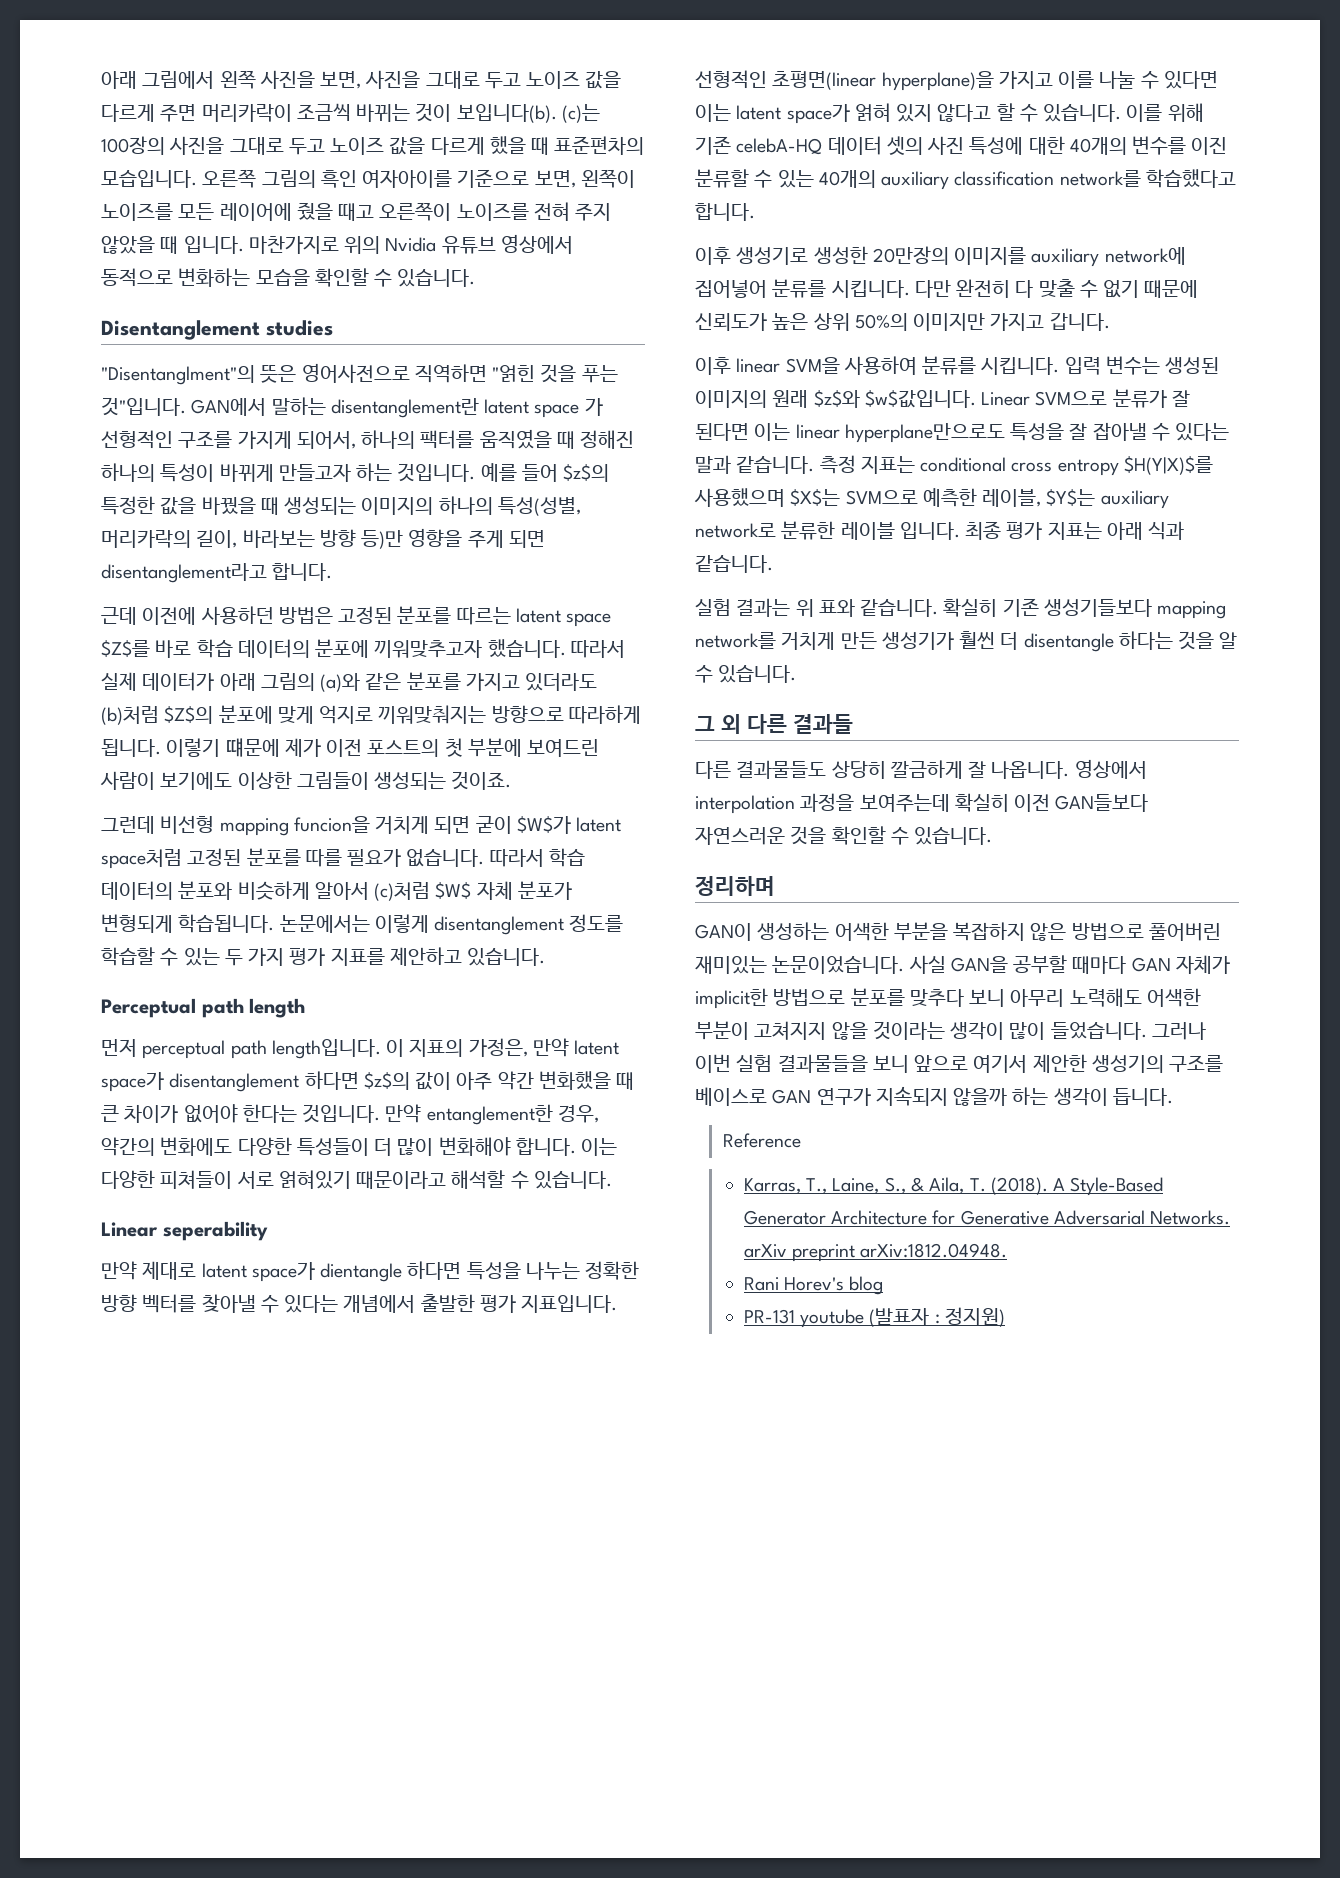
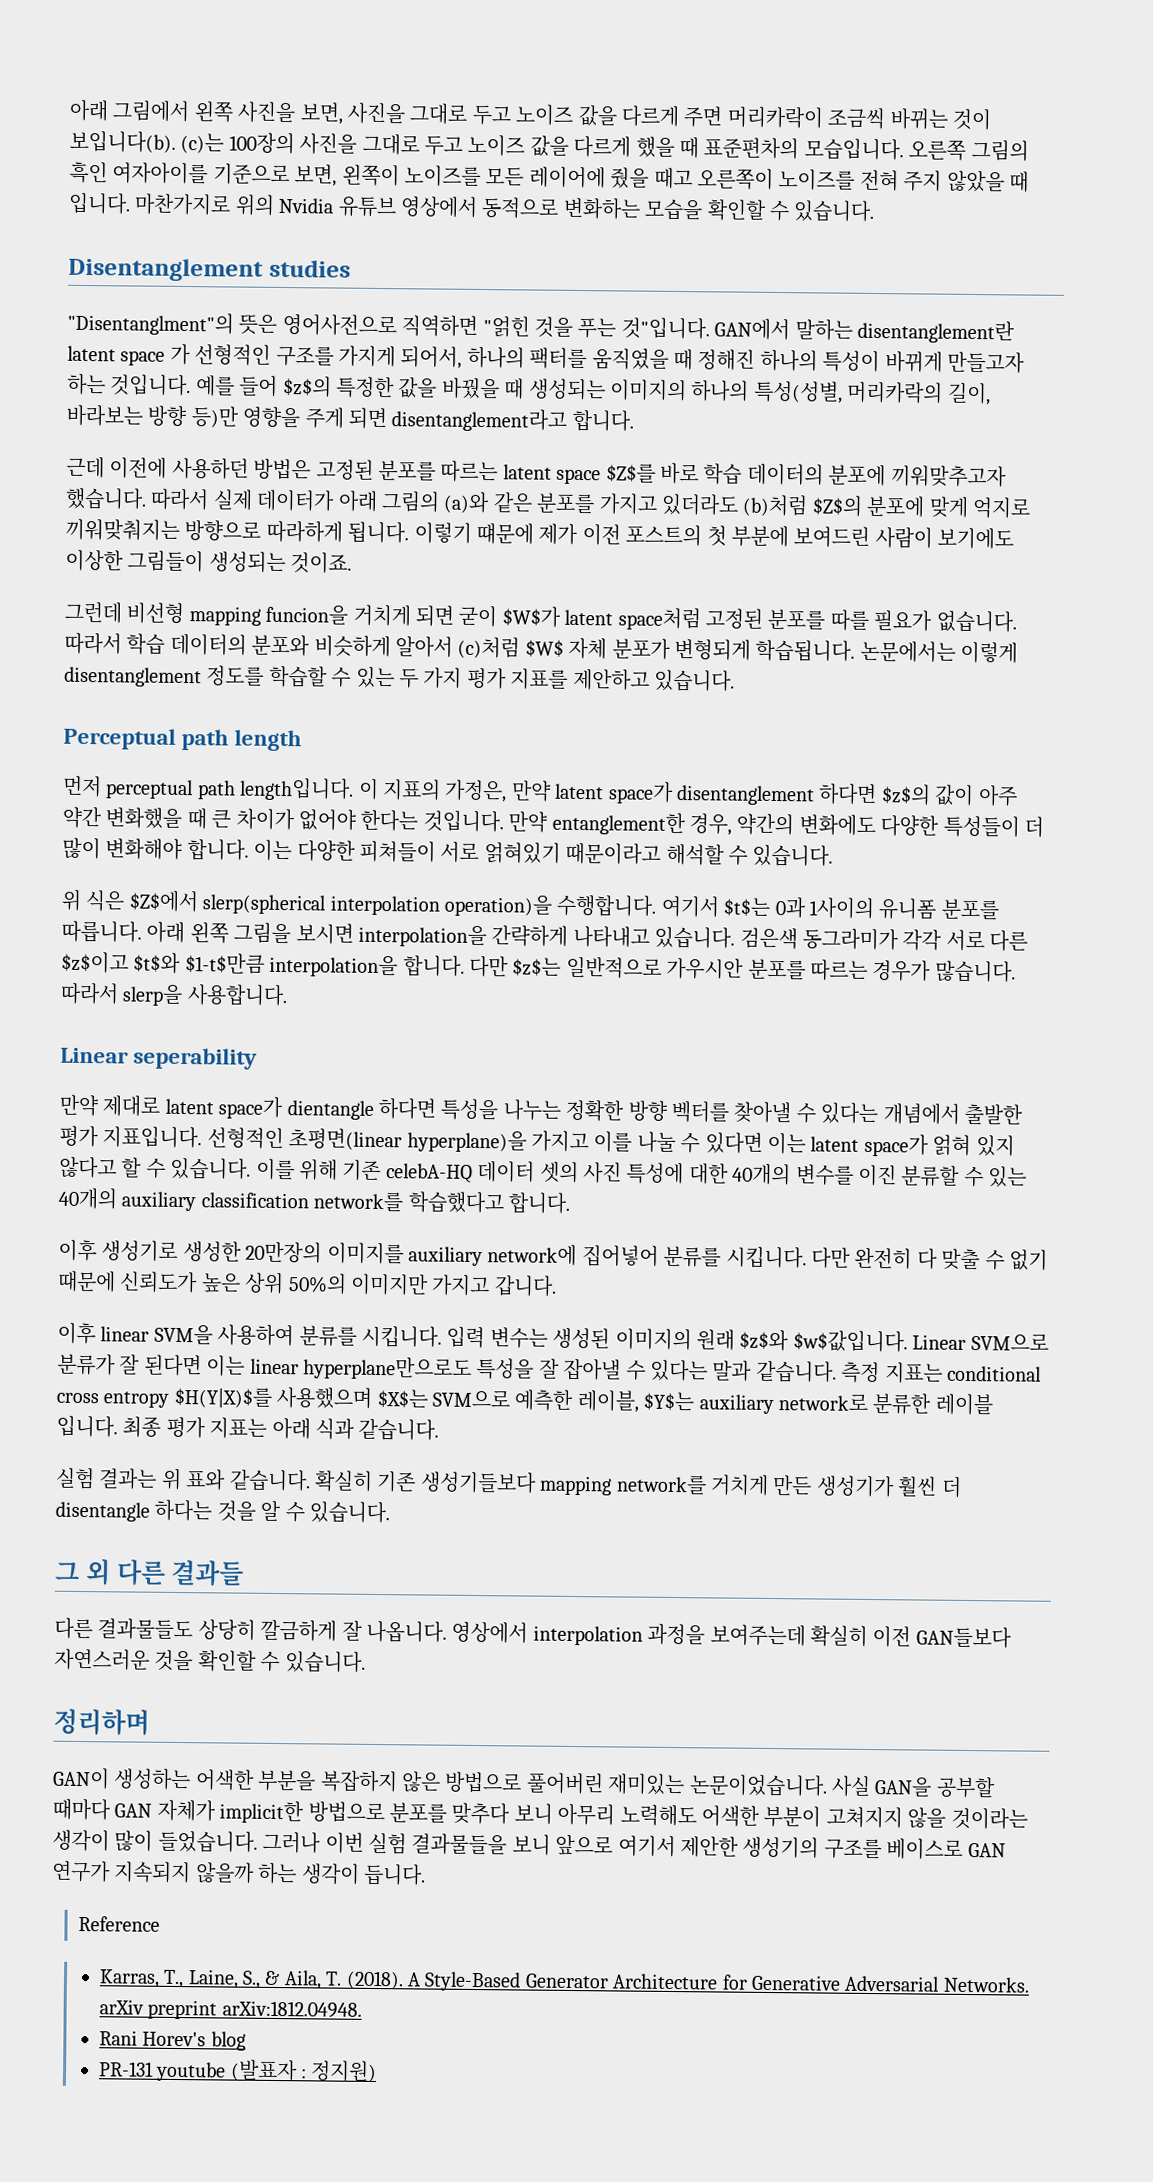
+ 위 식은 $Z$에서 slerp(spherical interpolation operation)을 수행합니다. 여기서 $t$는 0과 1사이의 유니폼 분포를 따릅니다. 아래 왼쪽 그림을 보시면 interpolation을 간략하게 나타내고 있습니다. 검은색 동그라미가 각각 서로 다른 $z$이고 $t$와 $1-t$만큼 interpolation을 합니다. 다만 $z$는 일반적으로 가우시안 분포를 따르는 경우가 많습니다. 따라서 slerp을 사용합니다.

